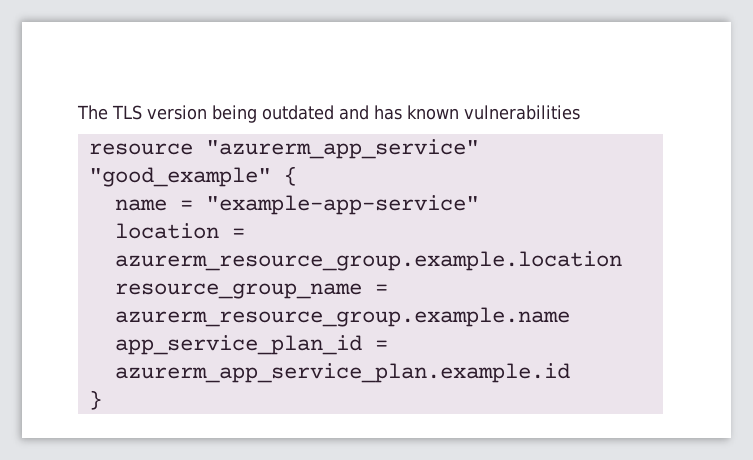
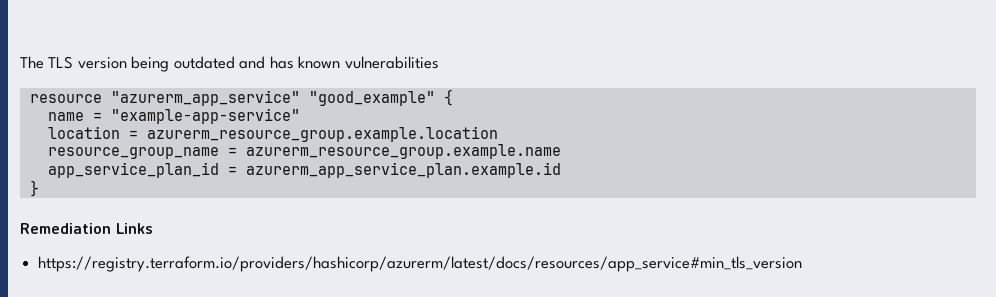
+ Remediation Links
+ https://registry.terraform.io/providers/hashicorp/azurerm/latest/docs/resources/app_service#min_tls_version

